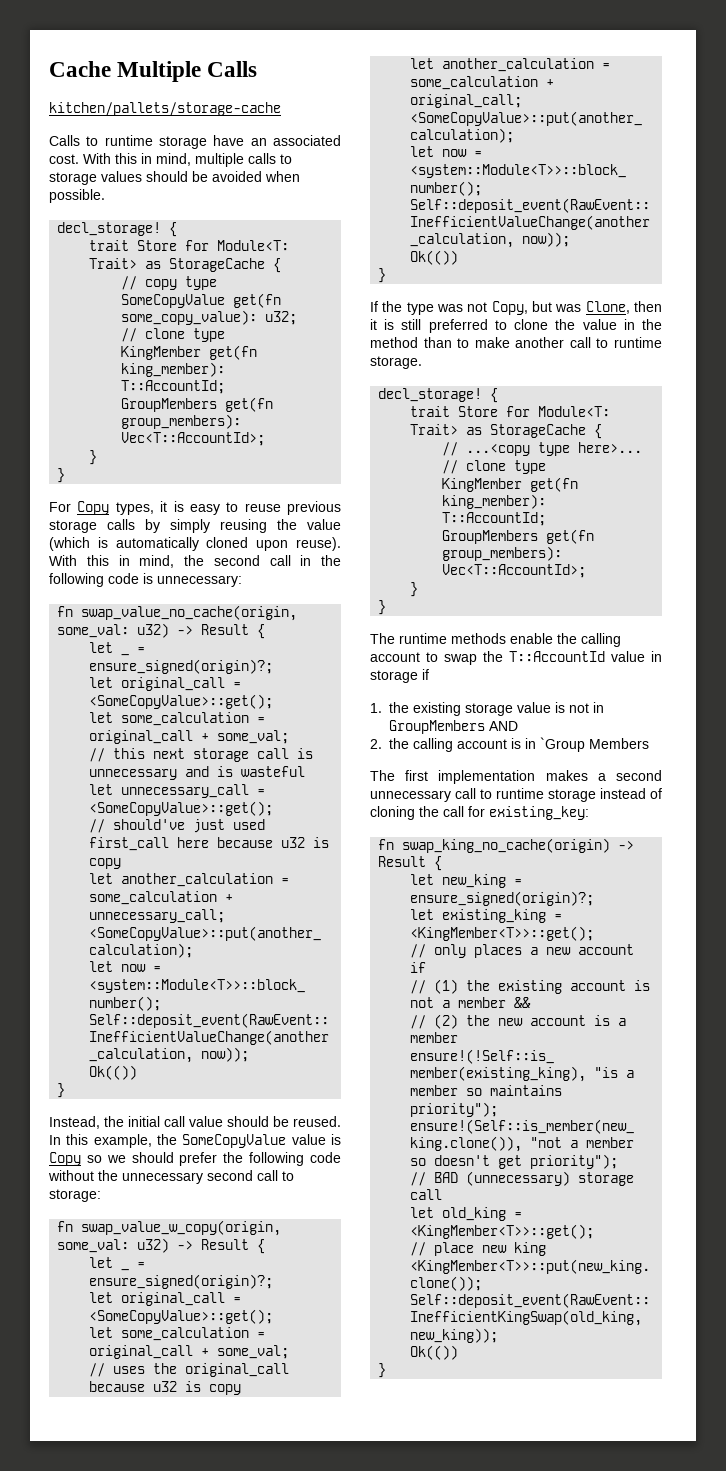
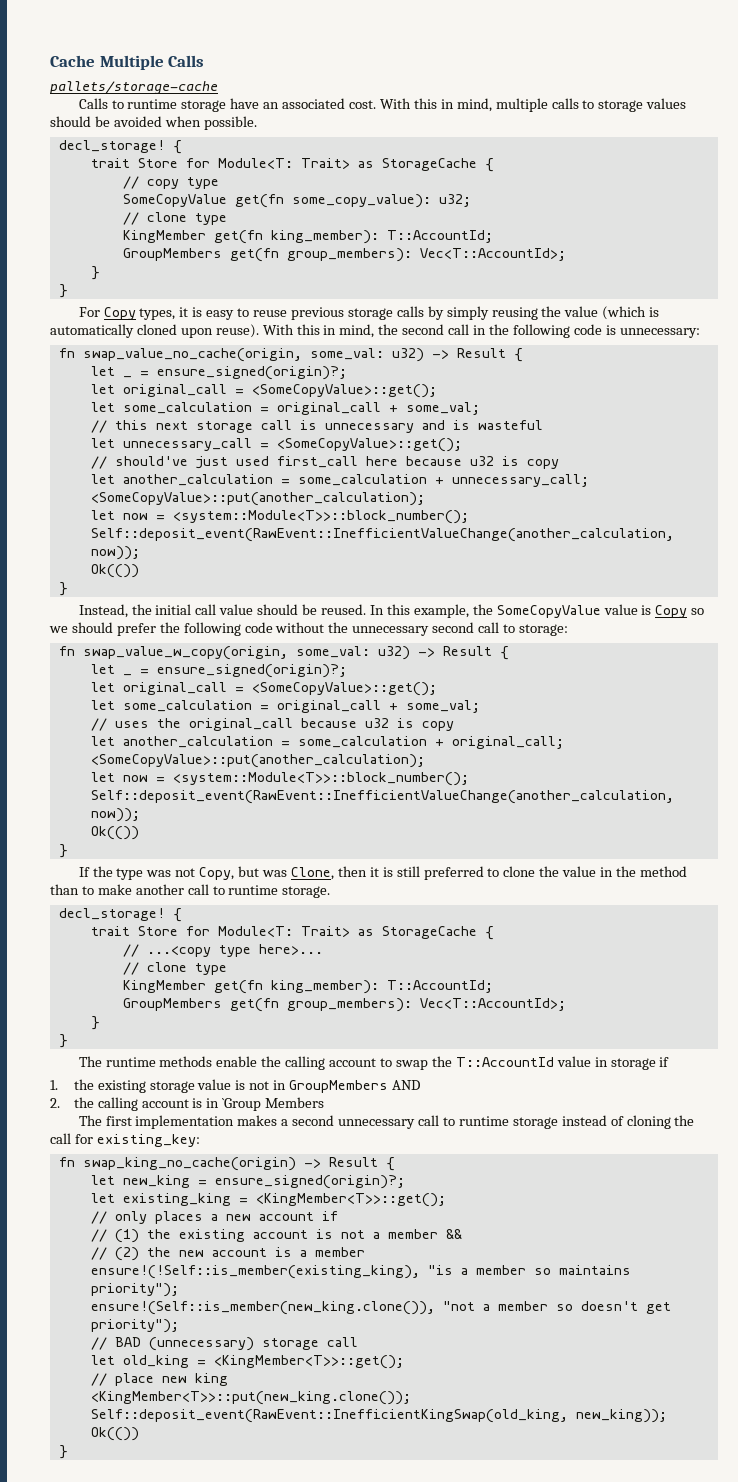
- kitchen/pallets/storage-cache
+ pallets/storage-cache

